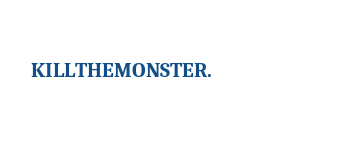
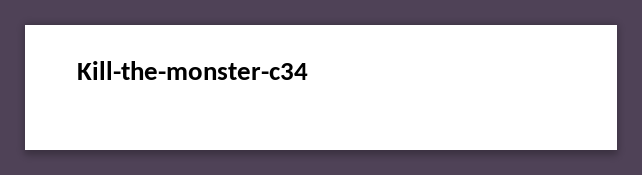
- KILLTHEMONSTER.
+ Kill-the-monster-c34

